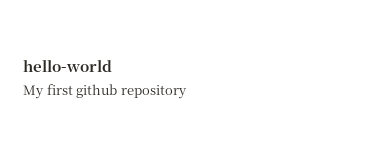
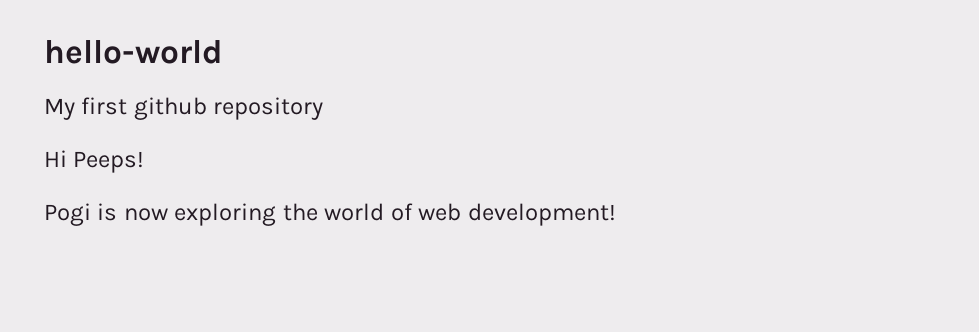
+ Hi Peeps!
+ Pogi is now exploring the world of web development!

